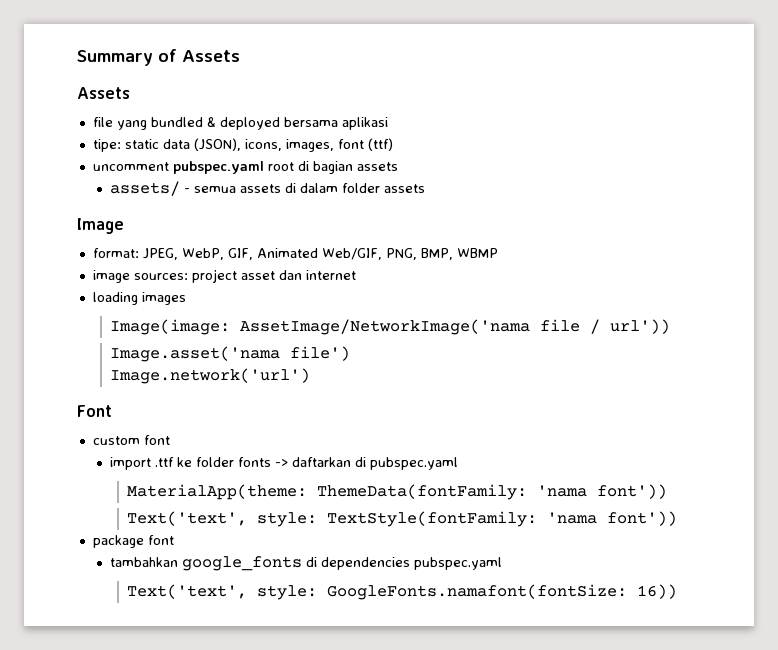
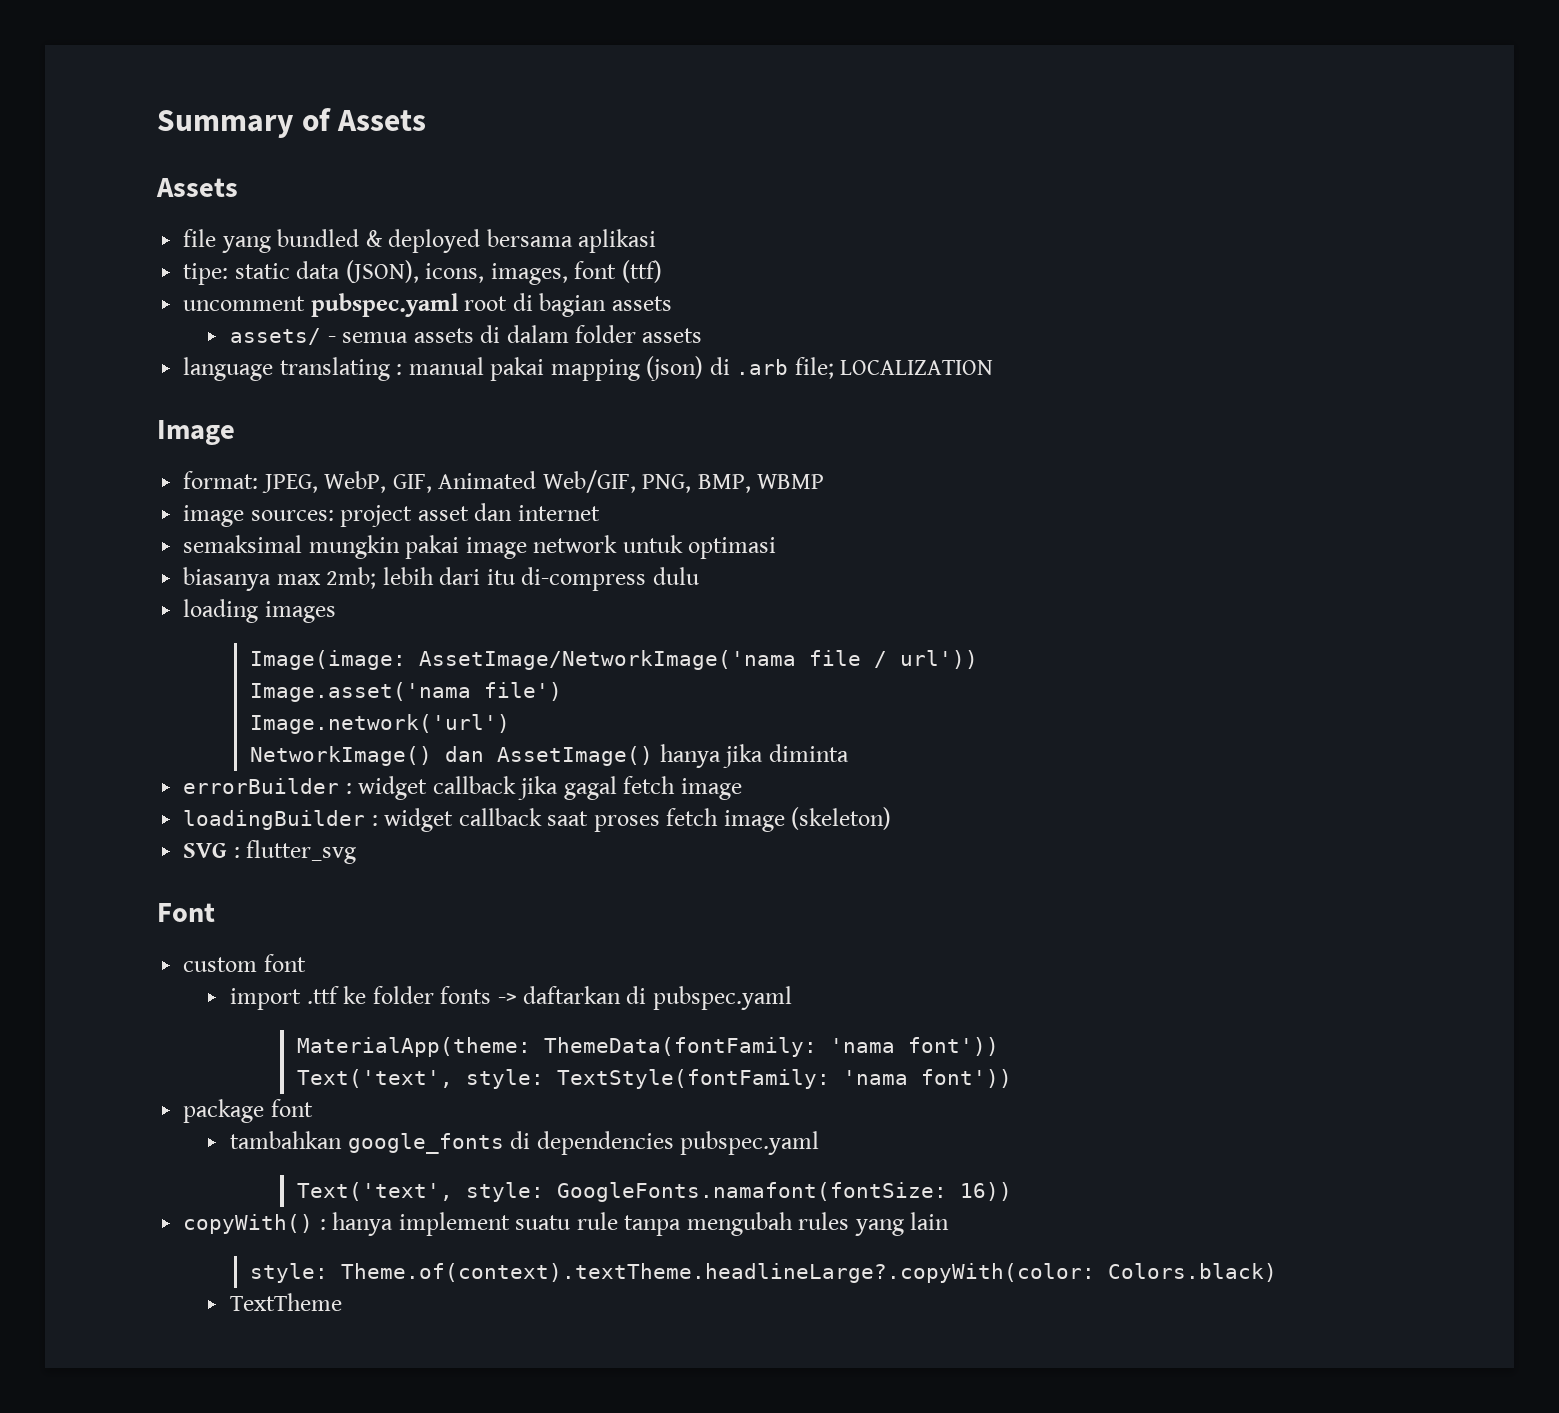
+ language translating : manual pakai mapping (json) di .arb file; LOCALIZATION
+ semaksimal mungkin pakai image network untuk optimasi
+ biasanya max 2mb; lebih dari itu di-compress dulu
+ NetworkImage() dan AssetImage() hanya jika diminta
+ errorBuilder : widget callback jika gagal fetch image
+ loadingBuilder : widget callback saat proses fetch image (skeleton)
+ SVG : flutter_svg
+ copyWith() : hanya implement suatu rule tanpa mengubah rules yang lain
+ style: Theme.of(context).textTheme.headlineLarge?.copyWith(color: Colors.black)
+ TextTheme

